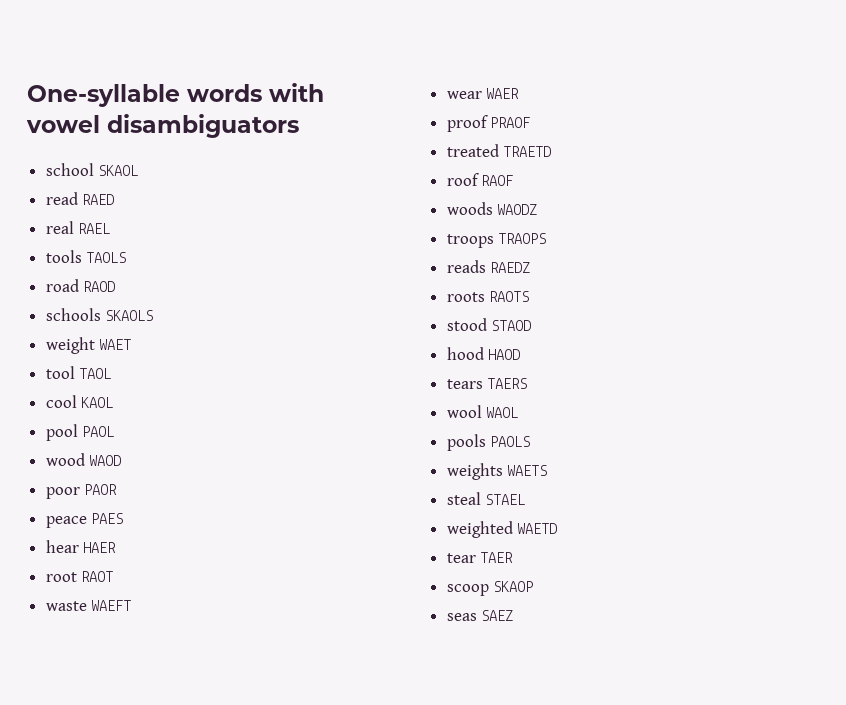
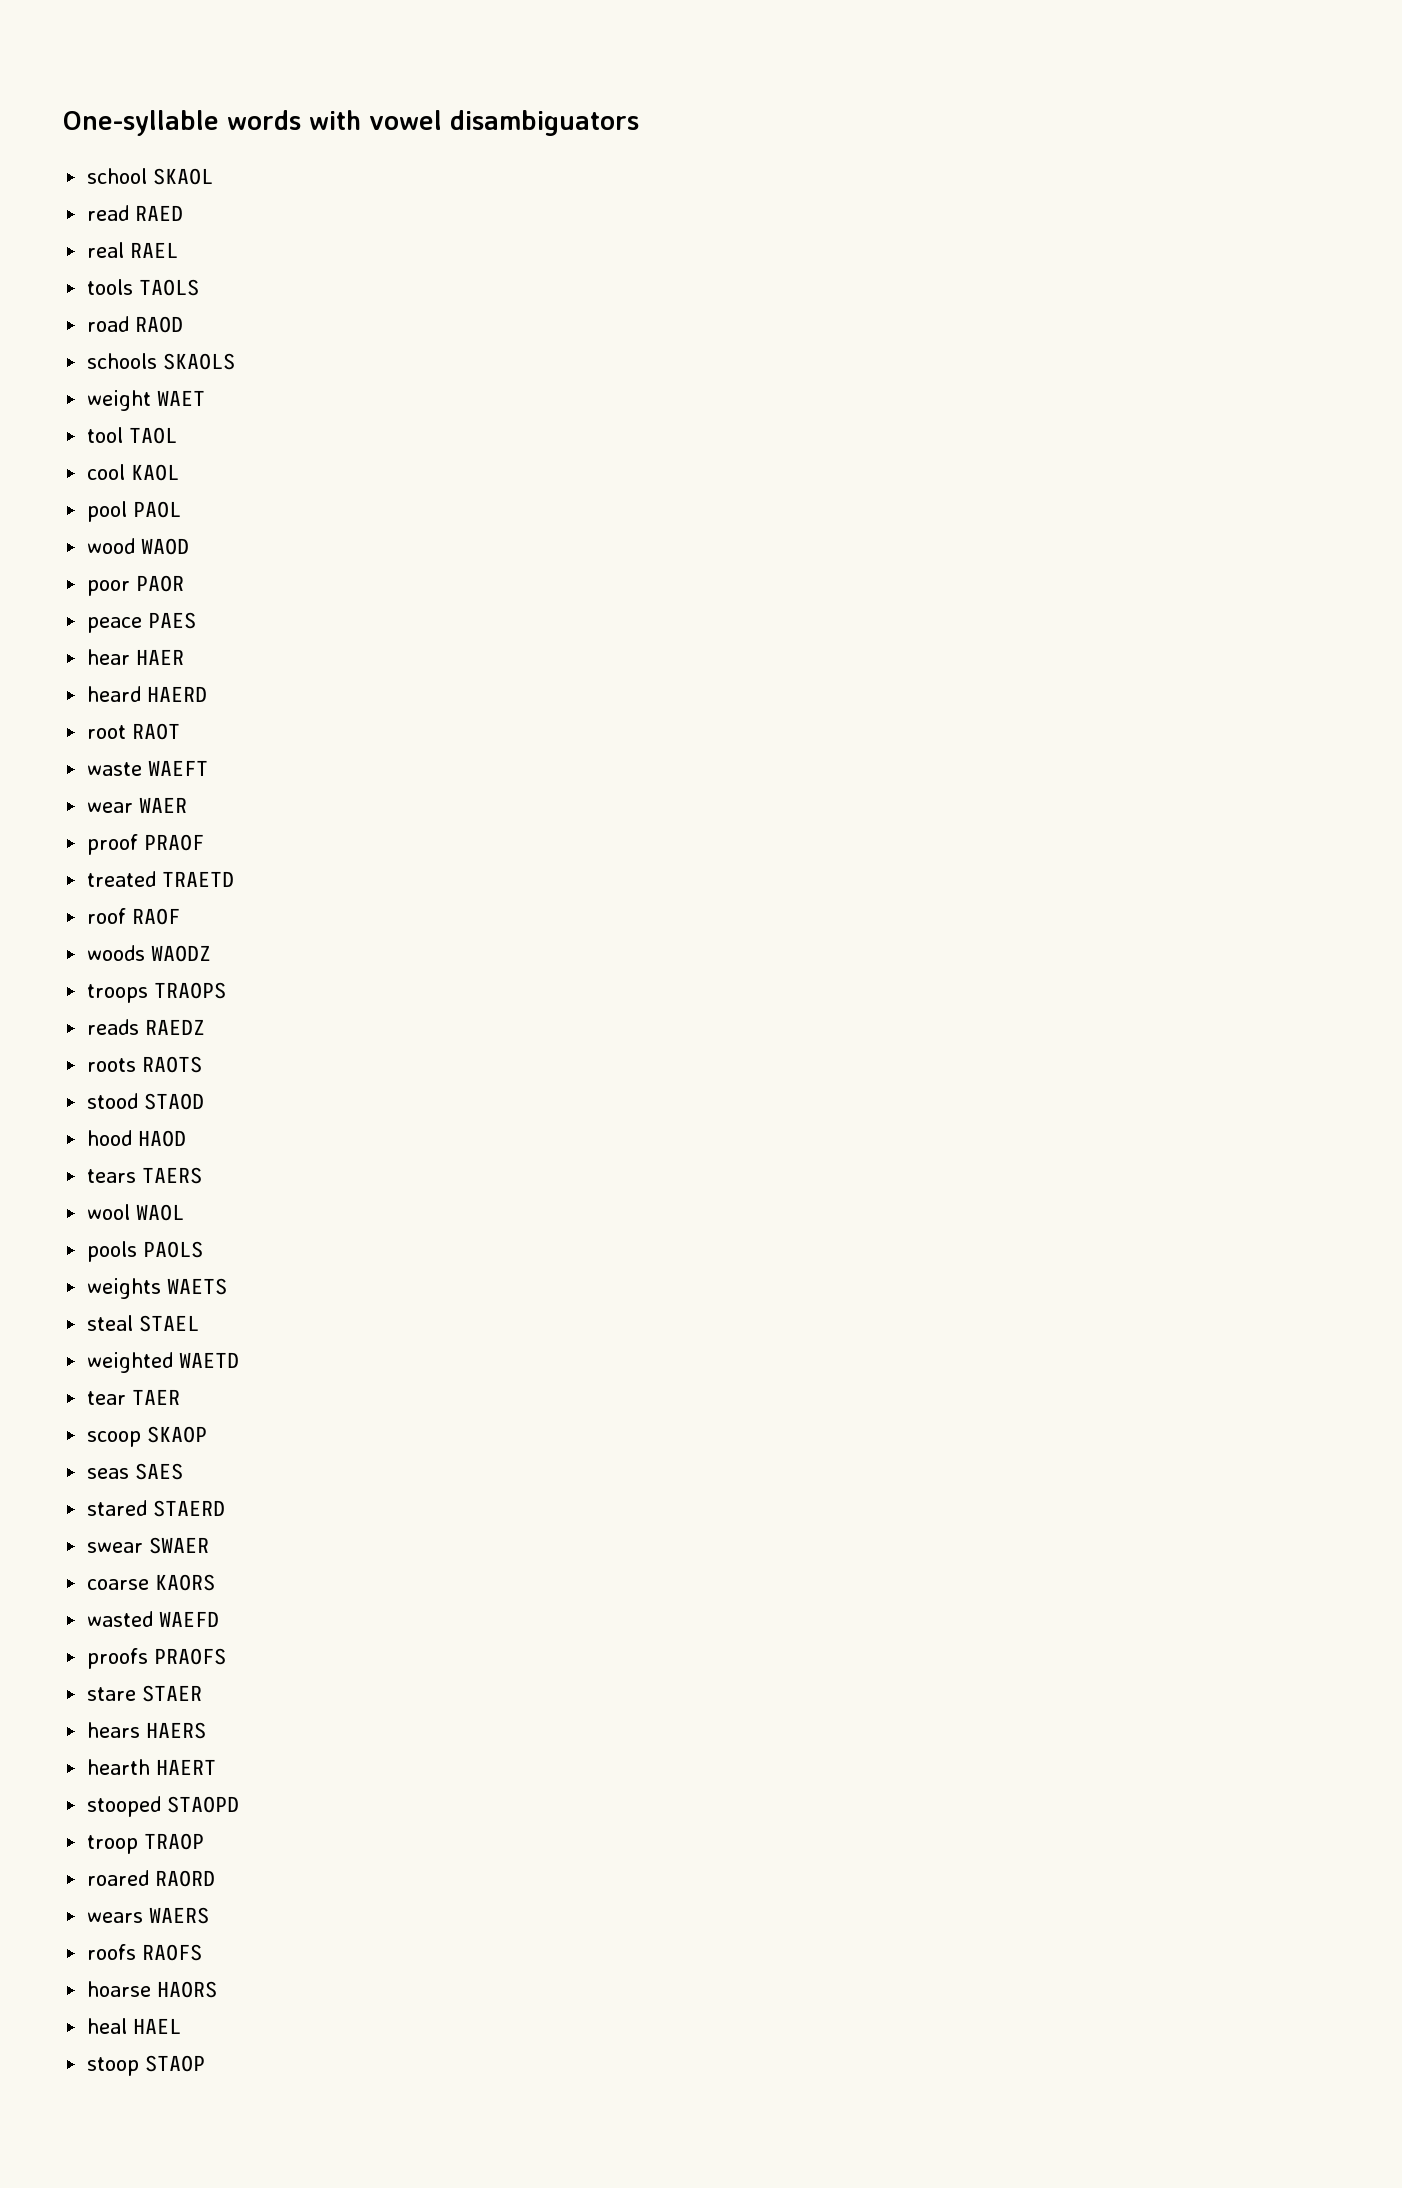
+ heard HAERD
- seas SAEZ
+ seas SAES
+ stared STAERD
+ swear SWAER
+ coarse KAORS
+ wasted WAEFD
+ proofs PRAOFS
+ stare STAER
+ hears HAERS
+ hearth HAERT
+ stooped STAOPD
+ troop TRAOP
+ roared RAORD
+ wears WAERS
+ roofs RAOFS
+ hoarse HAORS
+ heal HAEL
+ stoop STAOP

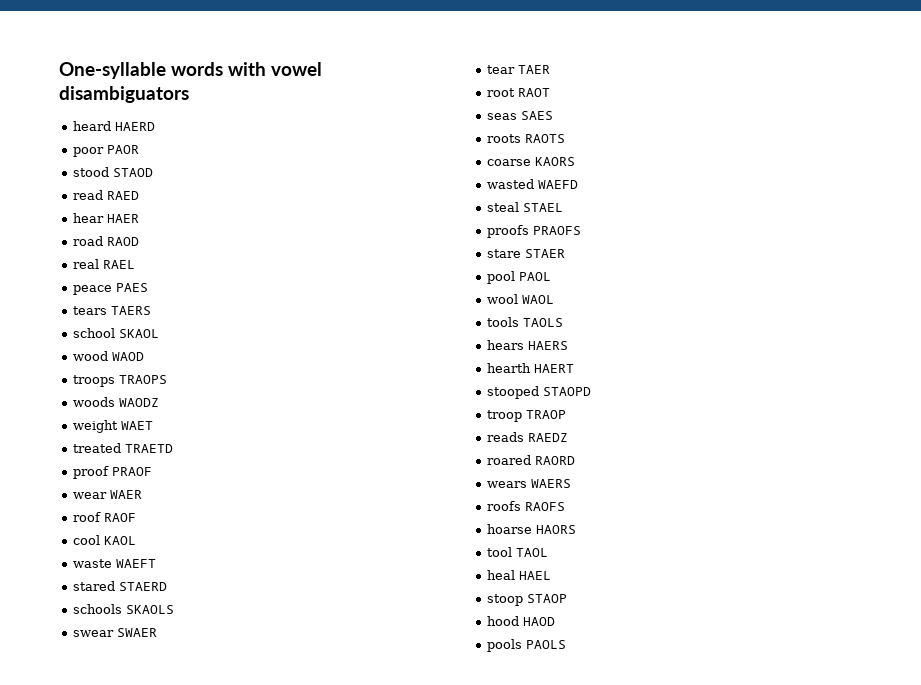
+ heard HAERD
+ poor PAOR
+ stood STAOD
+ read RAED
+ hear HAER
+ road RAOD
+ real RAEL
+ peace PAES
+ tears TAERS
  school SKAOL
- read RAED
- real RAEL
- tools TAOLS
- road RAOD
+ wood WAOD
+ troops TRAOPS
+ woods WAODZ
+ weight WAET
+ treated TRAETD
+ proof PRAOF
+ wear WAER
+ roof RAOF
+ cool KAOL
+ waste WAEFT
+ stared STAERD
  schools SKAOLS
- weight WAET
- tool TAOL
- cool KAOL
- pool PAOL
- wood WAOD
- poor PAOR
- peace PAES
- hear HAER
- heard HAERD
+ swear SWAER
+ tear TAER
  root RAOT
- waste WAEFT
- wear WAER
- proof PRAOF
- treated TRAETD
- roof RAOF
- woods WAODZ
- troops TRAOPS
- reads RAEDZ
+ seas SAES
  roots RAOTS
- stood STAOD
- hood HAOD
- tears TAERS
- wool WAOL
- pools PAOLS
- weights WAETS
- steal STAEL
- weighted WAETD
- tear TAER
- scoop SKAOP
- seas SAES
- stared STAERD
- swear SWAER
+ steal STAEL
+ pool PAOL
+ wool WAOL
+ tools TAOLS
+ reads RAEDZ
+ tool TAOL
+ hood HAOD
+ pools PAOLS

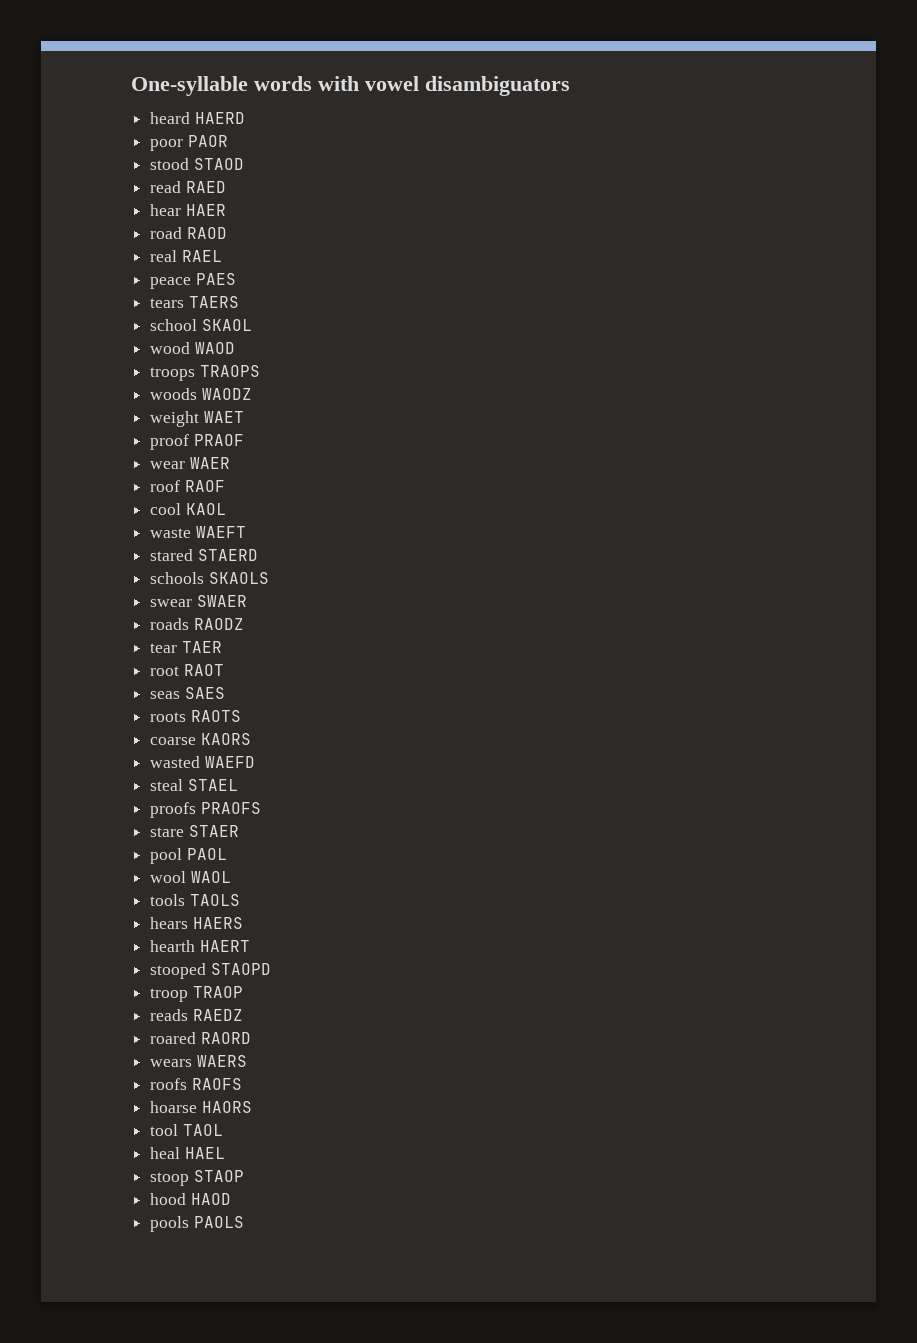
- treated TRAETD
+ roads RAODZ

